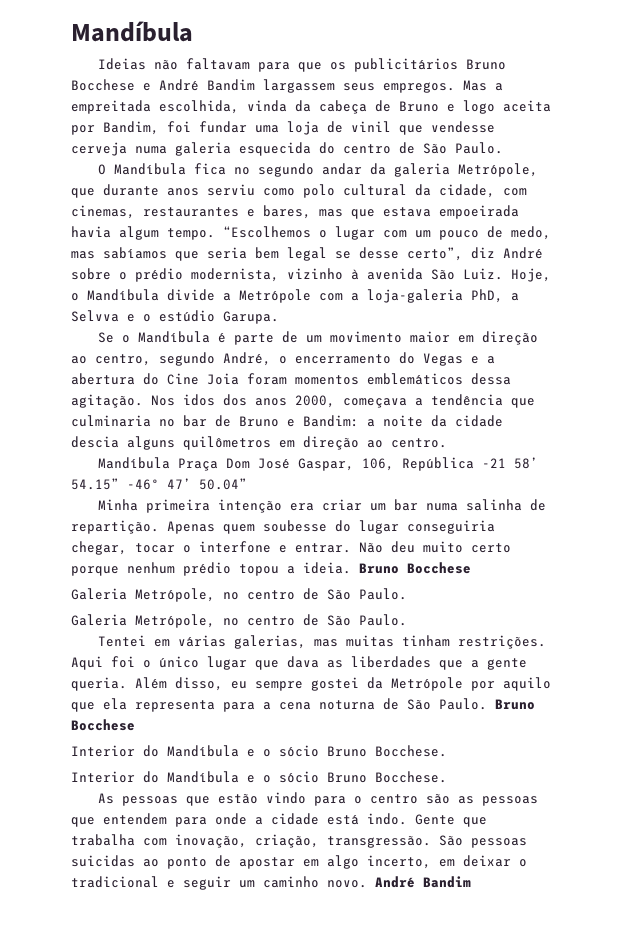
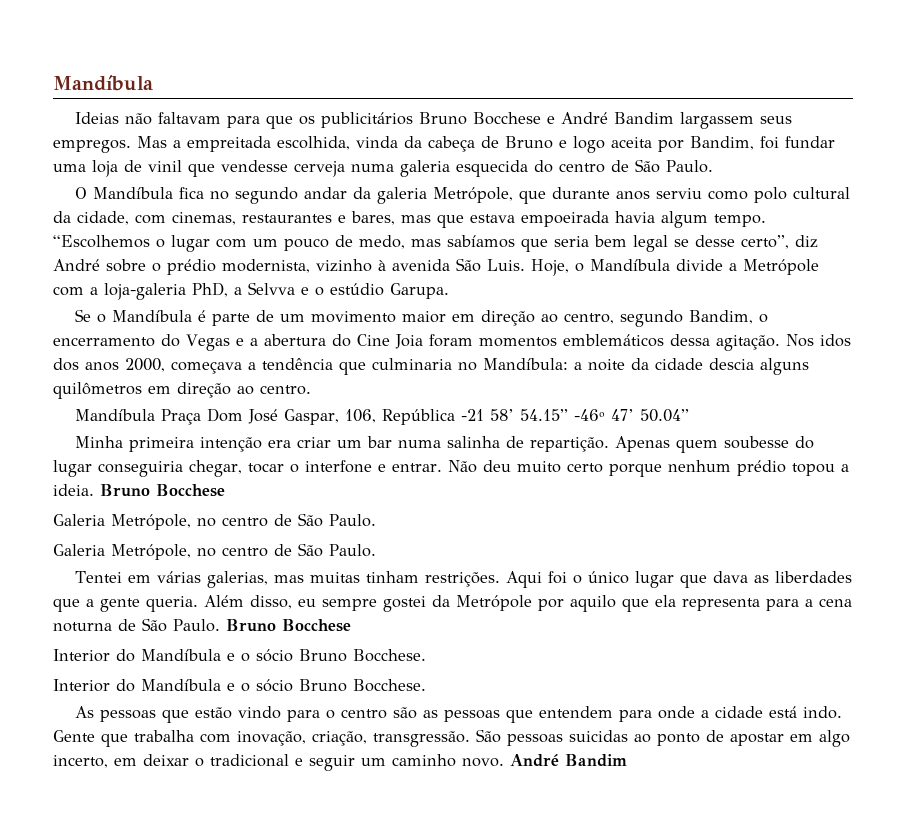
- “Escolhemos o lugar com um pouco de medo, mas sabíamos que seria bem legal se desse certo”, diz André sobre o prédio modernista, vizinho à avenida São Luiz.
+ “Escolhemos o lugar com um pouco de medo, mas sabíamos que seria bem legal se desse certo”, diz André sobre o prédio modernista, vizinho à avenida São Luis.
- Se o Mandíbula é parte de um movimento maior em direção ao centro, segundo André, o encerramento do Vegas e a abertura do Cine Joia foram momentos emblemáticos dessa agitação.
+ Se o Mandíbula é parte de um movimento maior em direção ao centro, segundo Bandim, o encerramento do Vegas e a abertura do Cine Joia foram momentos emblemáticos dessa agitação.
- Nos idos dos anos 2000, começava a tendência que culminaria no bar de Bruno e Bandim: a noite da cidade descia alguns quilômetros em direção ao centro.
+ Nos idos dos anos 2000, começava a tendência que culminaria no Mandíbula: a noite da cidade descia alguns quilômetros em direção ao centro.

